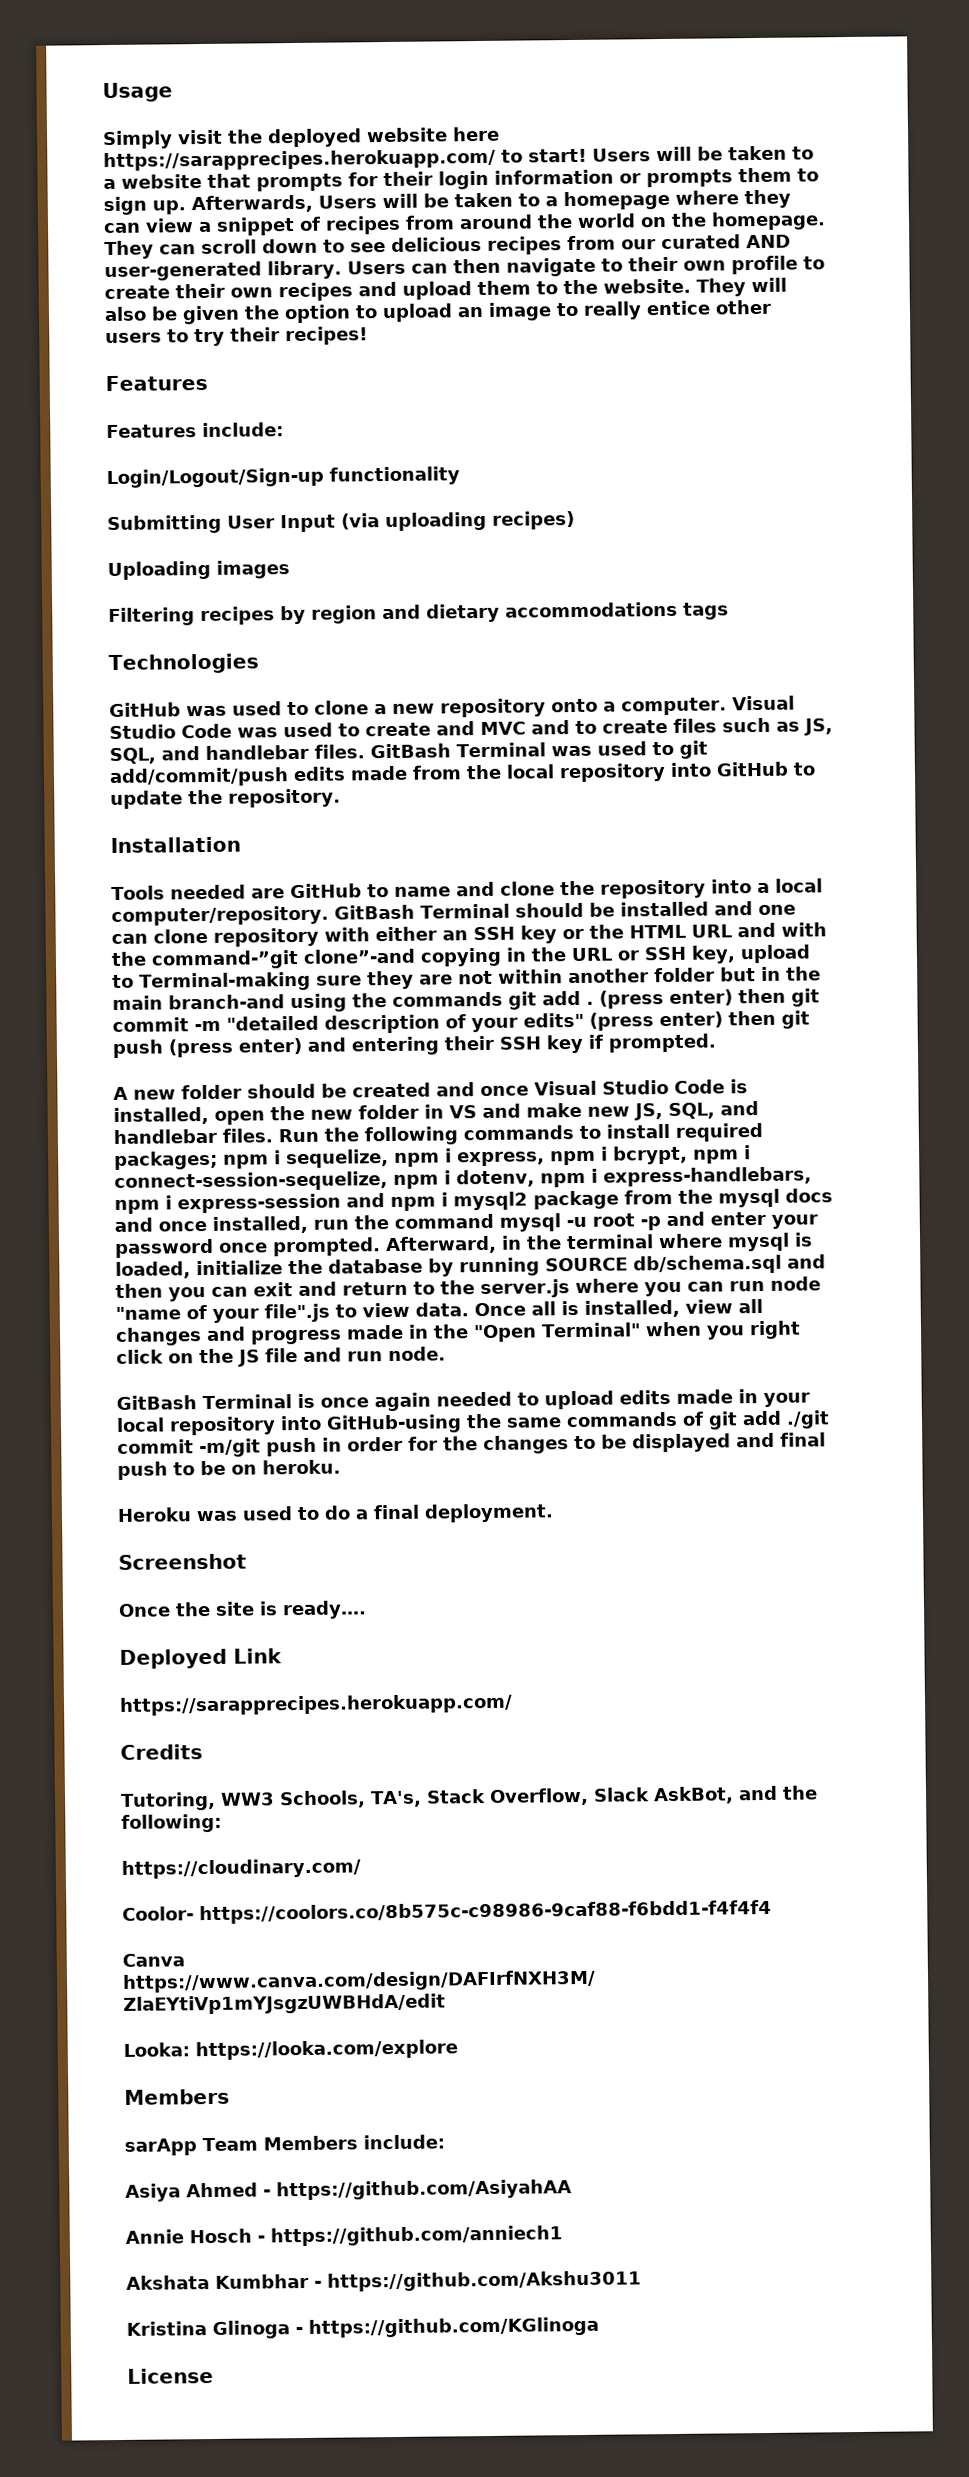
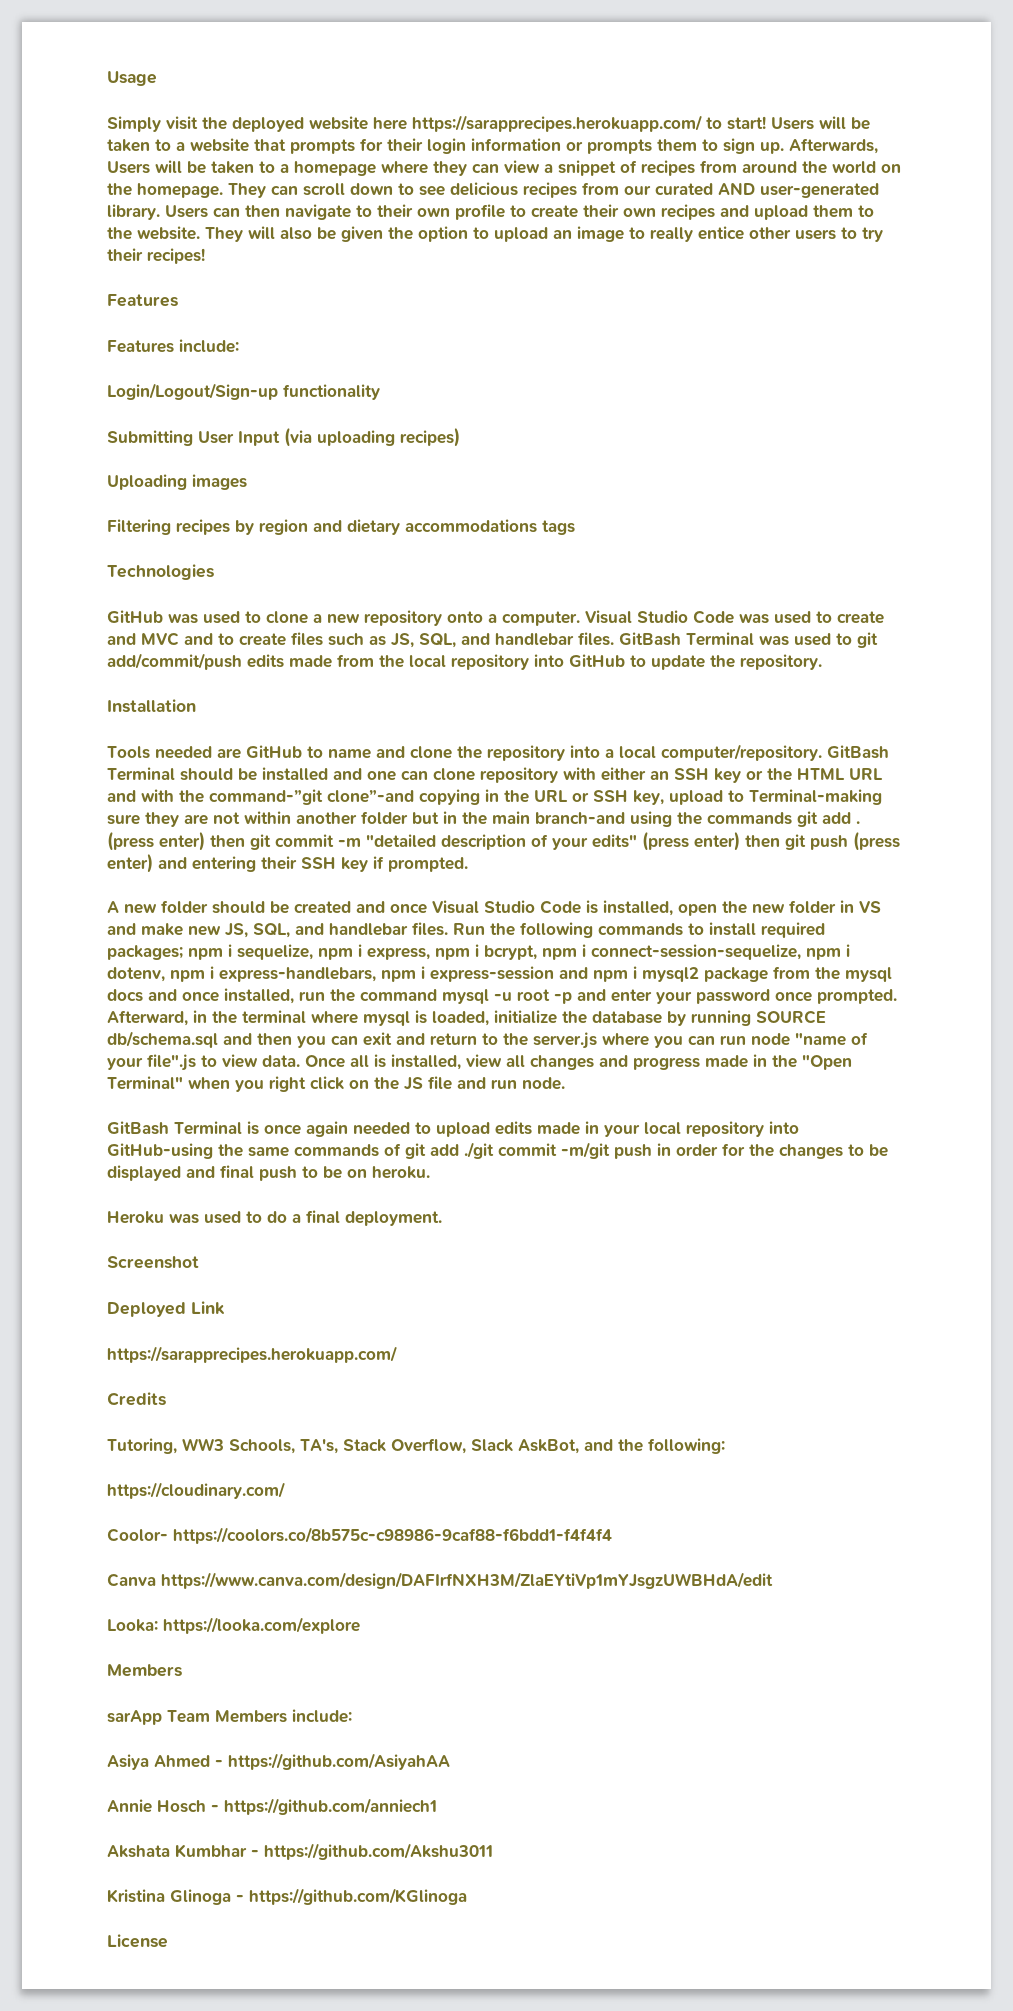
- Once the site is ready….

